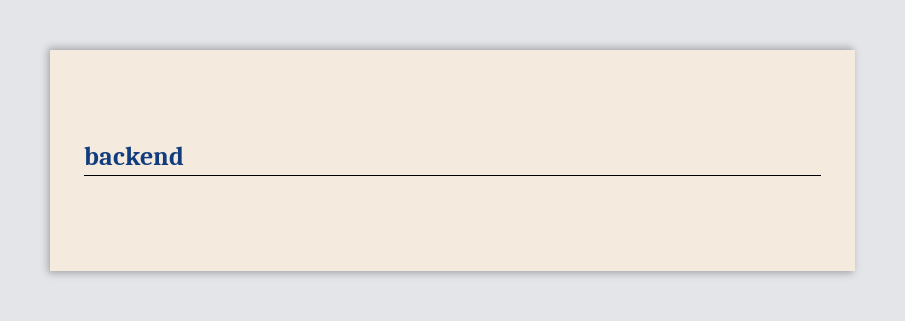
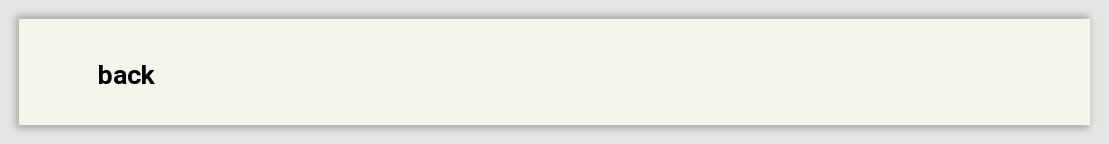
- backend
+ back

